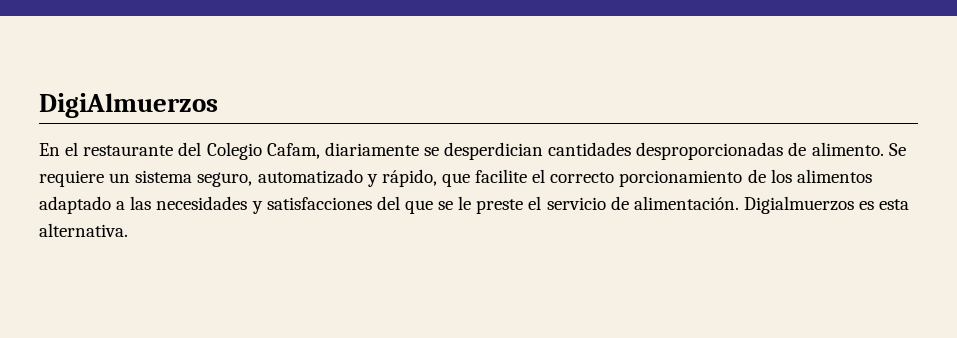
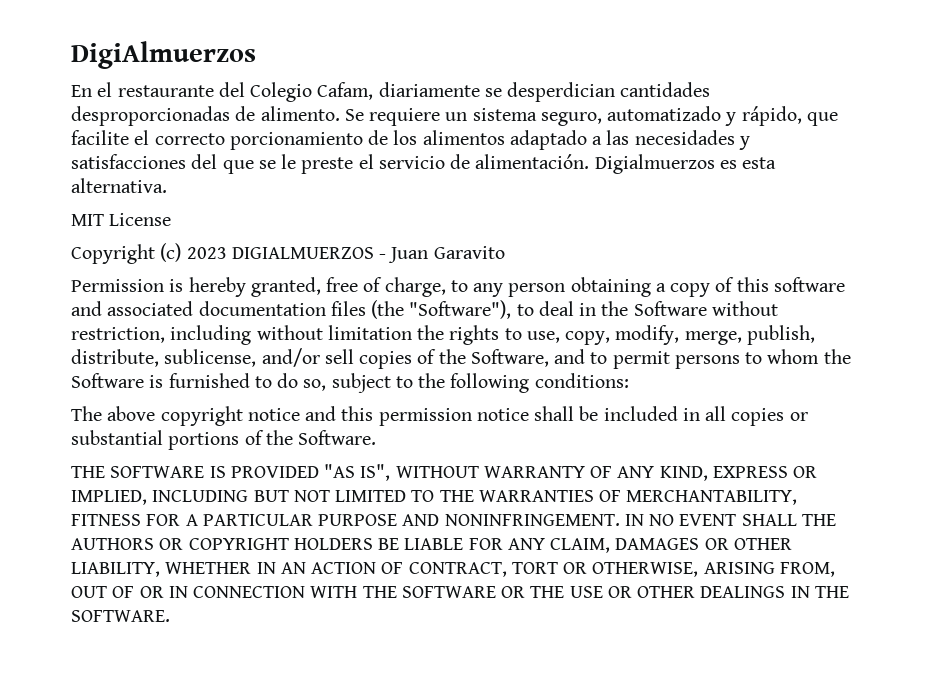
+ MIT License
+ Copyright (c) 2023 DIGIALMUERZOS - Juan Garavito
+ Permission is hereby granted, free of charge, to any person obtaining a copy of this software and associated documentation files (the "Software"), to deal in the Software without restriction, including without limitation the rights to use, copy, modify, merge, publish, distribute, sublicense, and/or sell copies of the Software, and to permit persons to whom the Software is furnished to do so, subject to the following conditions:
+ The above copyright notice and this permission notice shall be included in all copies or substantial portions of the Software.
+ THE SOFTWARE IS PROVIDED "AS IS", WITHOUT WARRANTY OF ANY KIND, EXPRESS OR IMPLIED, INCLUDING BUT NOT LIMITED TO THE WARRANTIES OF MERCHANTABILITY, FITNESS FOR A PARTICULAR PURPOSE AND NONINFRINGEMENT. IN NO EVENT SHALL THE AUTHORS OR COPYRIGHT HOLDERS BE LIABLE FOR ANY CLAIM, DAMAGES OR OTHER LIABILITY, WHETHER IN AN ACTION OF CONTRACT, TORT OR OTHERWISE, ARISING FROM, OUT OF OR IN CONNECTION WITH THE SOFTWARE OR THE USE OR OTHER DEALINGS IN THE SOFTWARE.

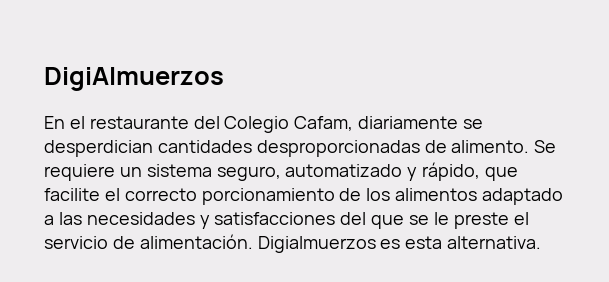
- MIT License
- Copyright (c) 2023 DIGIALMUERZOS - Juan Garavito
- Permission is hereby granted, free of charge, to any person obtaining a copy of this software and associated documentation files (the "Software"), to deal in the Software without restriction, including without limitation the rights to use, copy, modify, merge, publish, distribute, sublicense, and/or sell copies of the Software, and to permit persons to whom the Software is furnished to do so, subject to the following conditions:
- The above copyright notice and this permission notice shall be included in all copies or substantial portions of the Software.
- THE SOFTWARE IS PROVIDED "AS IS", WITHOUT WARRANTY OF ANY KIND, EXPRESS OR IMPLIED, INCLUDING BUT NOT LIMITED TO THE WARRANTIES OF MERCHANTABILITY, FITNESS FOR A PARTICULAR PURPOSE AND NONINFRINGEMENT. IN NO EVENT SHALL THE AUTHORS OR COPYRIGHT HOLDERS BE LIABLE FOR ANY CLAIM, DAMAGES OR OTHER LIABILITY, WHETHER IN AN ACTION OF CONTRACT, TORT OR OTHERWISE, ARISING FROM, OUT OF OR IN CONNECTION WITH THE SOFTWARE OR THE USE OR OTHER DEALINGS IN THE SOFTWARE.

